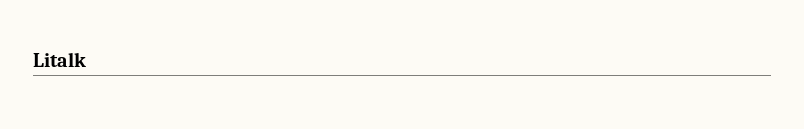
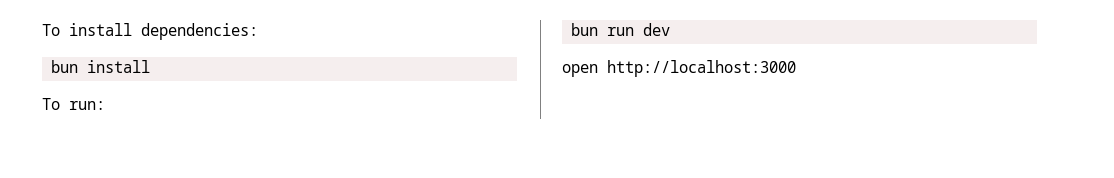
- Litalk
+ To install dependencies:
+ bun install
+ To run:
+ bun run dev
+ open http://localhost:3000

